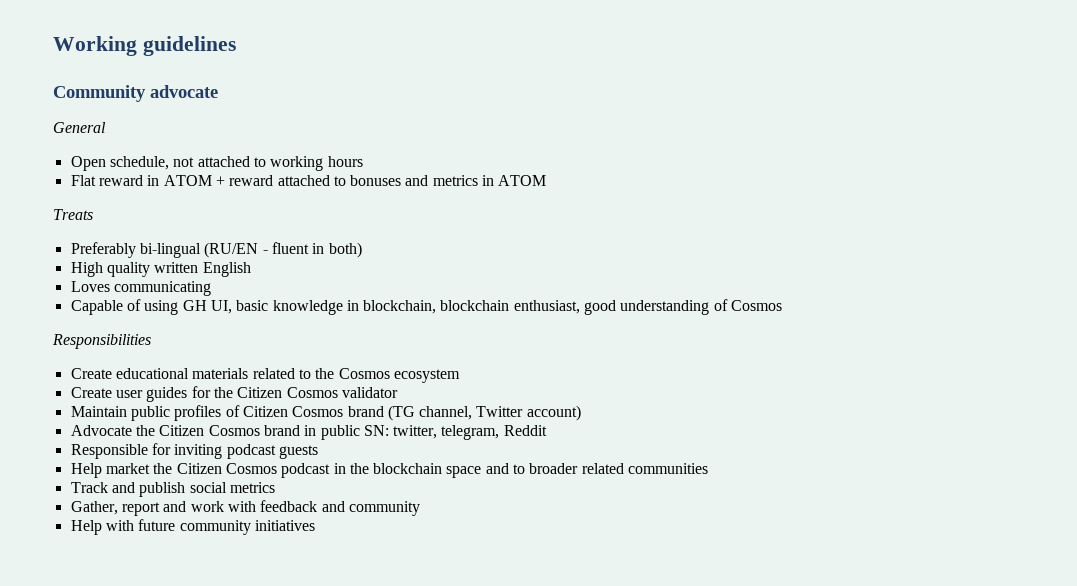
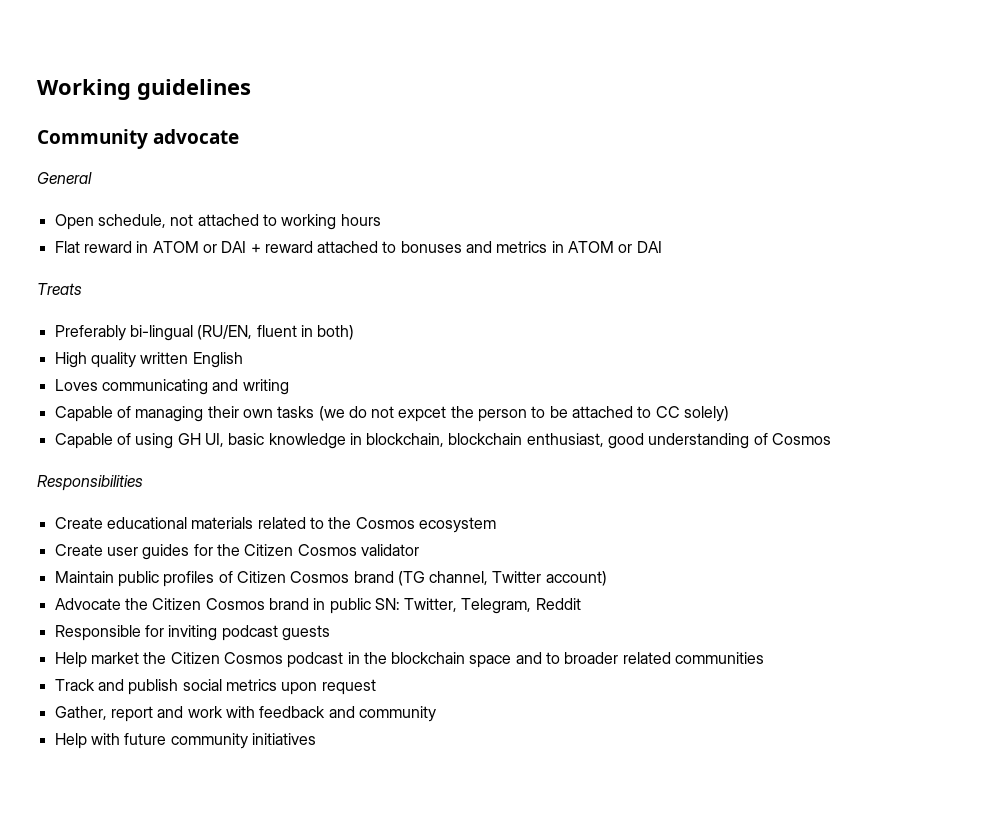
- Flat reward in ATOM + reward attached to bonuses and metrics in ATOM
+ Flat reward in ATOM or DAI + reward attached to bonuses and metrics in ATOM or DAI
- Preferably bi-lingual (RU/EN - fluent in both)
+ Preferably bi-lingual (RU/EN, fluent in both)
- Loves communicating
+ Loves communicating and writing
+ Capable of managing their own tasks (we do not expcet the person to be attached to CC solely)
- Advocate the Citizen Cosmos brand in public SN: twitter, telegram, Reddit
+ Advocate the Citizen Cosmos brand in public SN: Twitter, Telegram, Reddit
- Track and publish social metrics
+ Track and publish social metrics upon request

